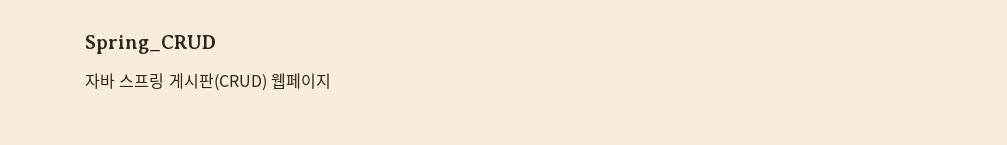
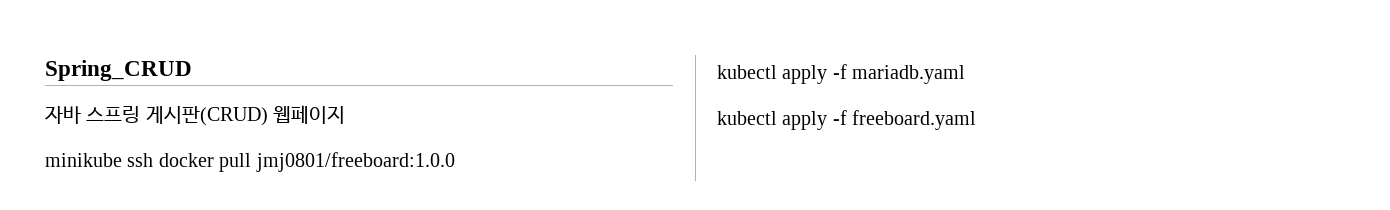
+ minikube ssh docker pull jmj0801/freeboard:1.0.0
+ kubectl apply -f mariadb.yaml
+ kubectl apply -f freeboard.yaml

